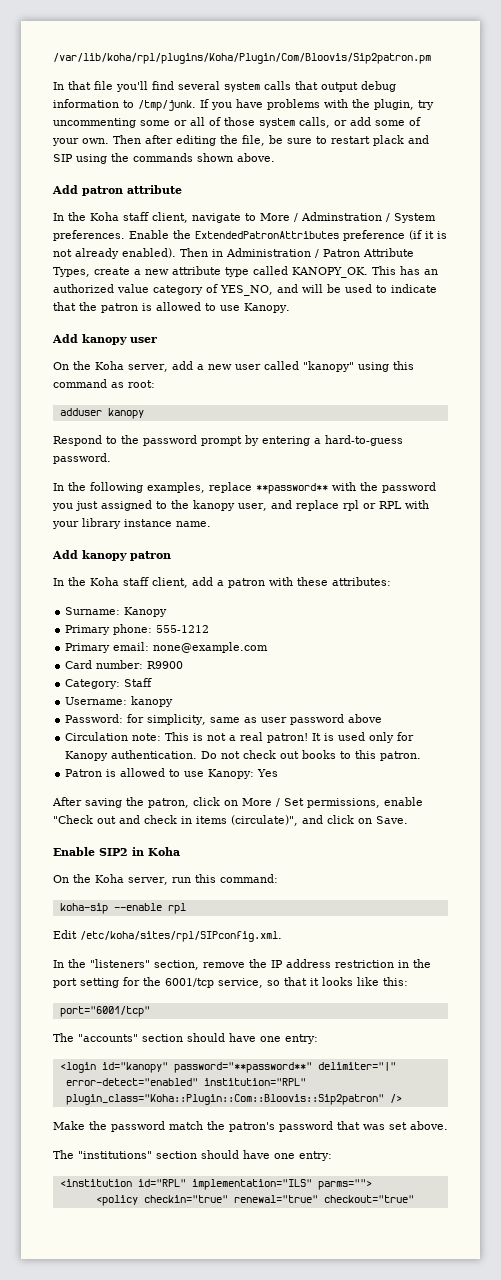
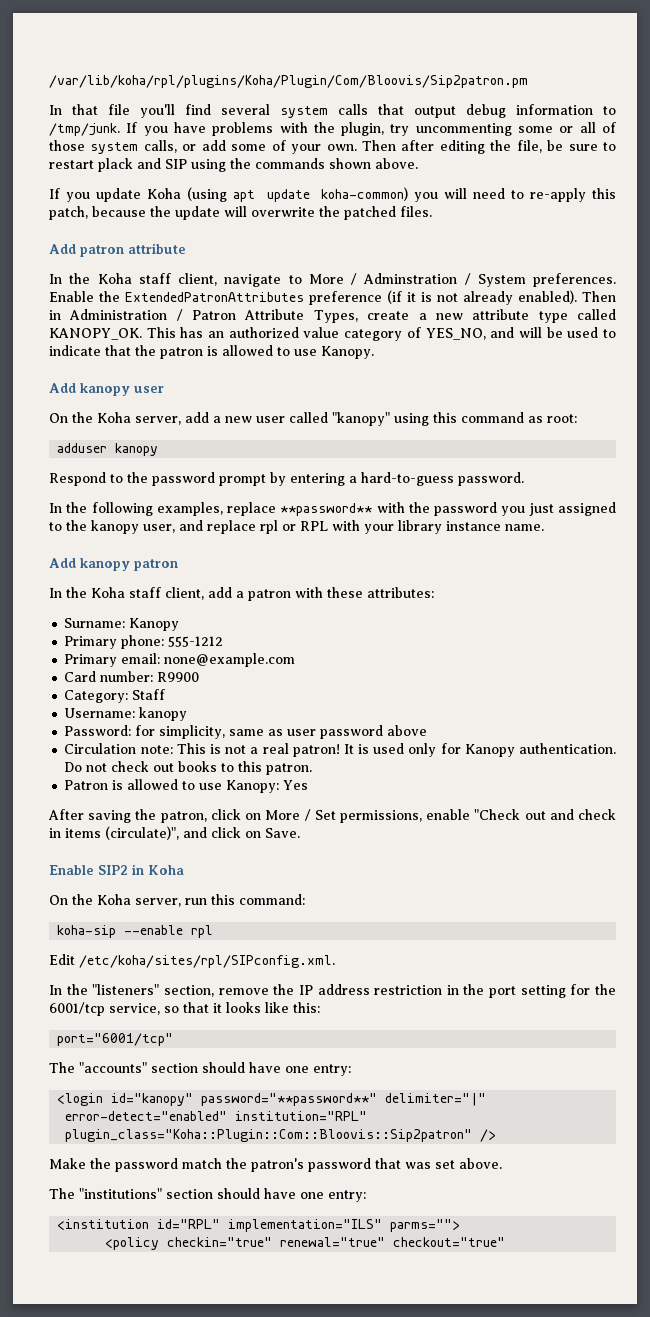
+ If you update Koha (using apt update koha-common) you will need to re-apply this patch, because the update will overwrite the patched files.

